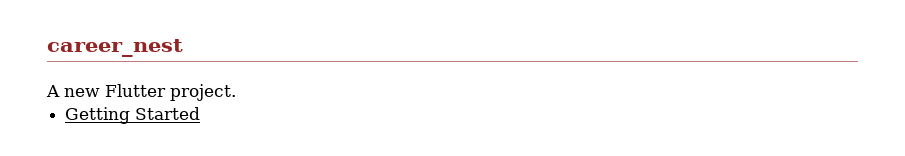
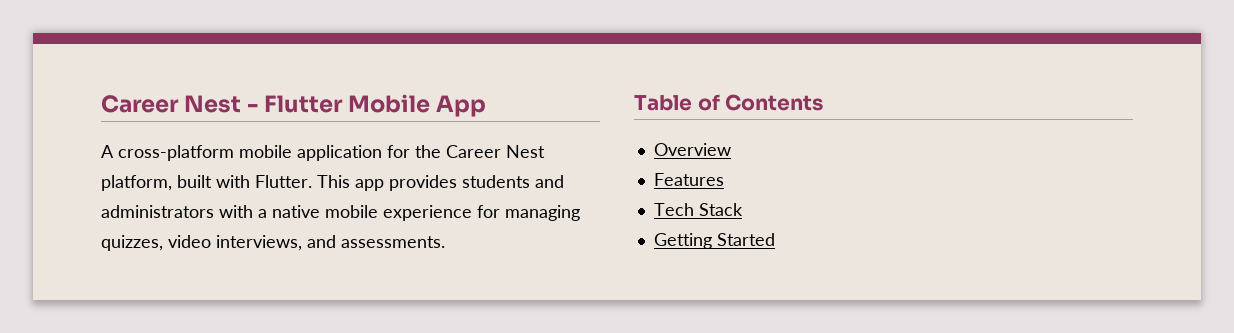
- career_nest
- A new Flutter project.
+ Career Nest - Flutter Mobile App
+ A cross-platform mobile application for the Career Nest platform, built with Flutter. This app provides students and administrators with a native mobile experience for managing quizzes, video interviews, and assessments.
+ Table of Contents
+ Overview
+ Features
+ Tech Stack

